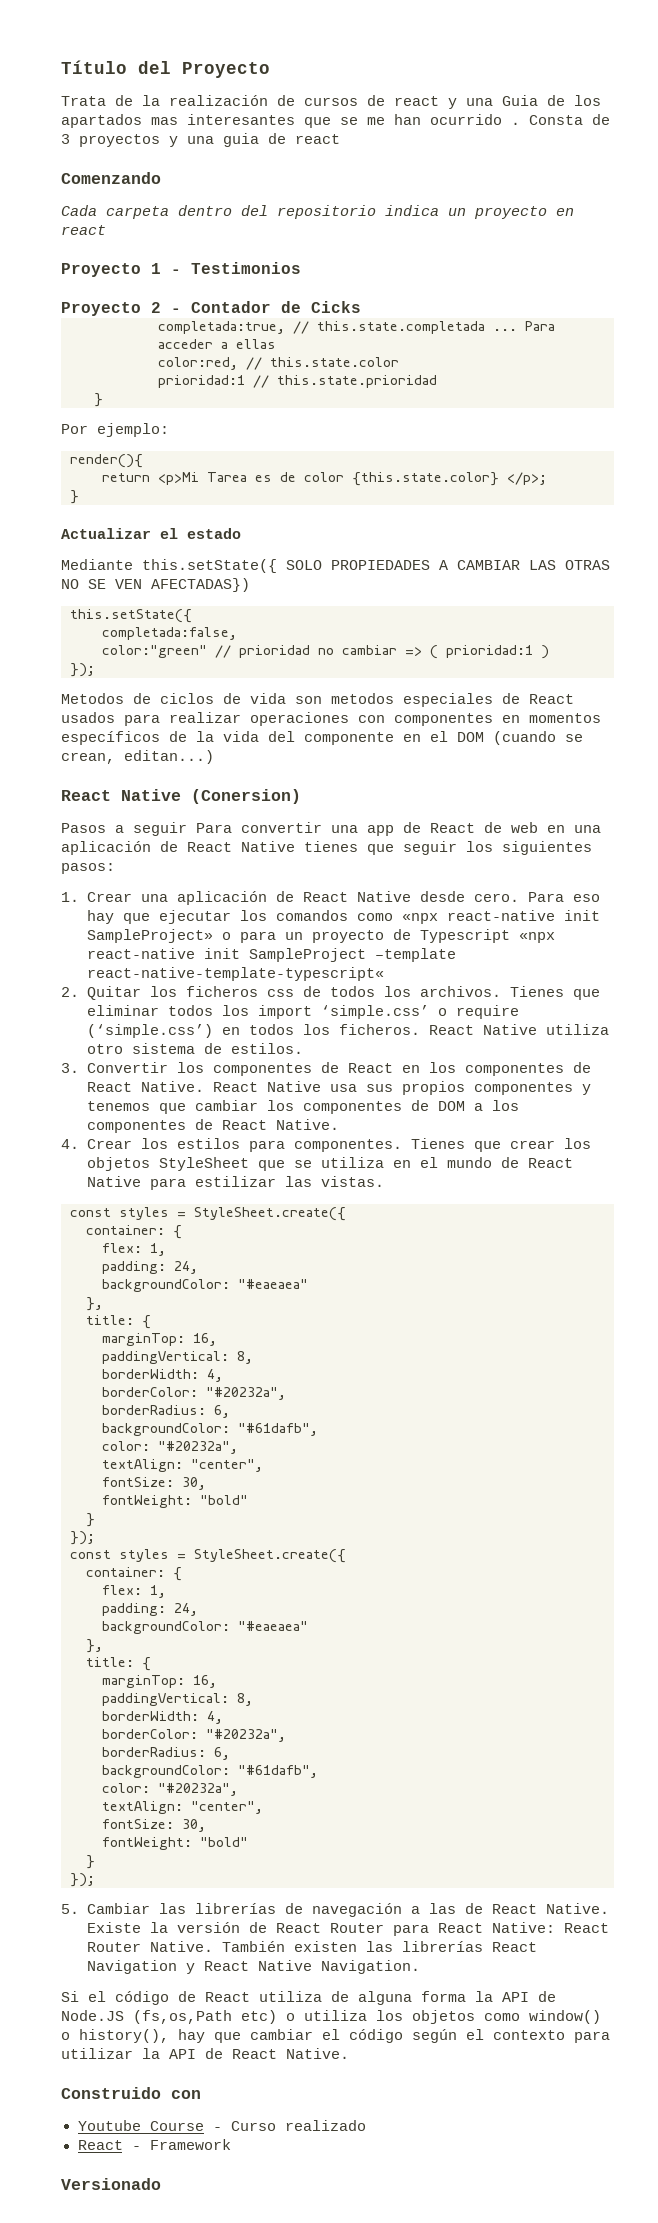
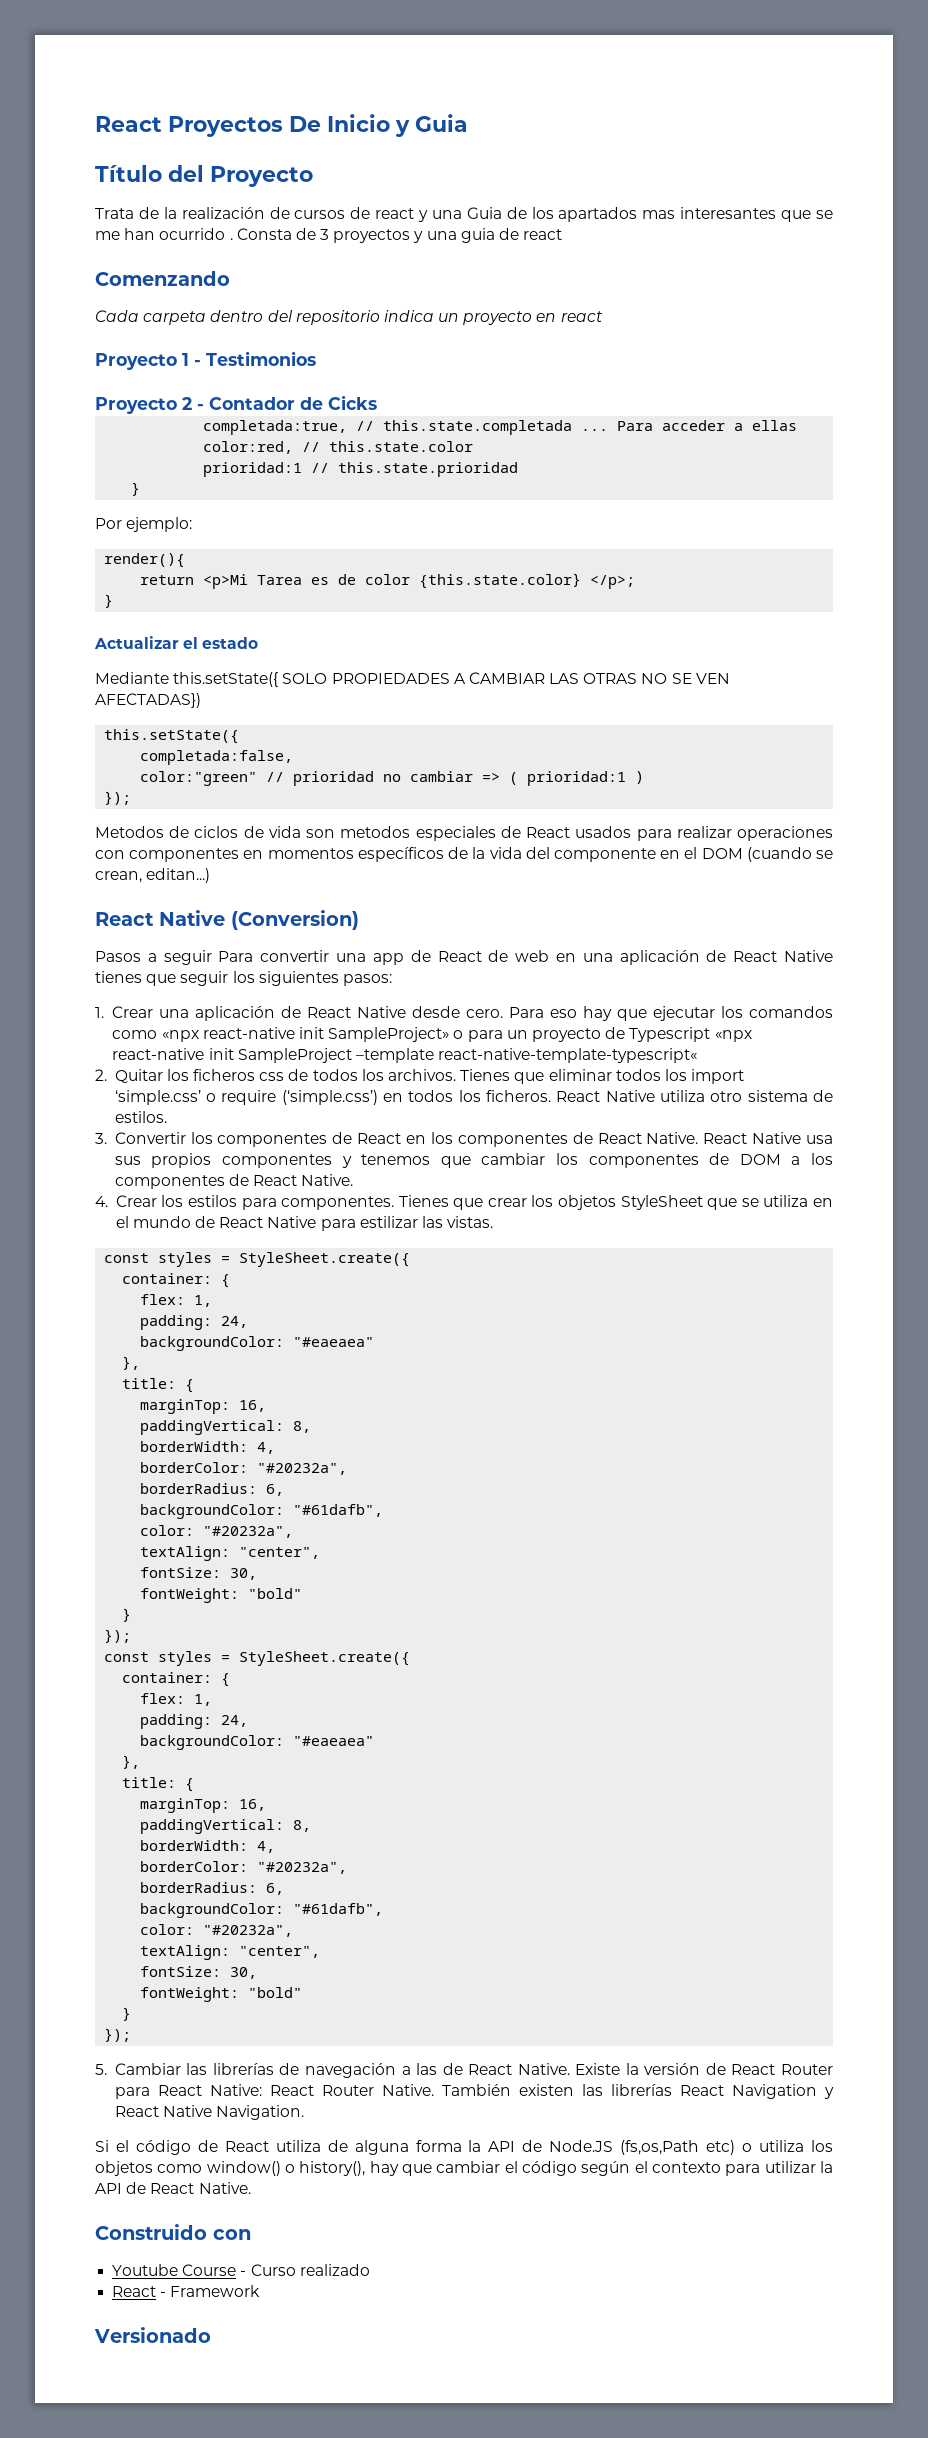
+ React Proyectos De Inicio y Guia
- React Native (Conersion)
+ React Native (Conversion)

